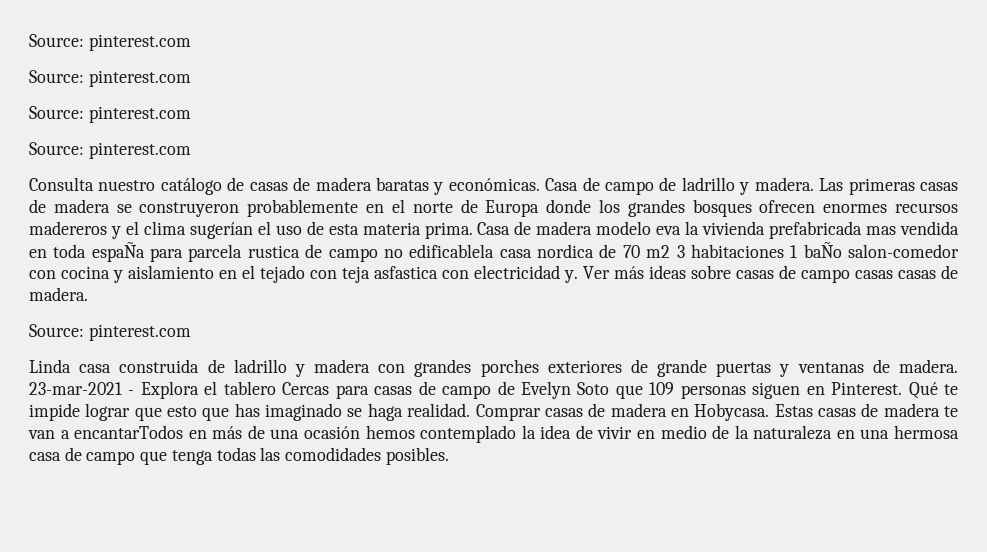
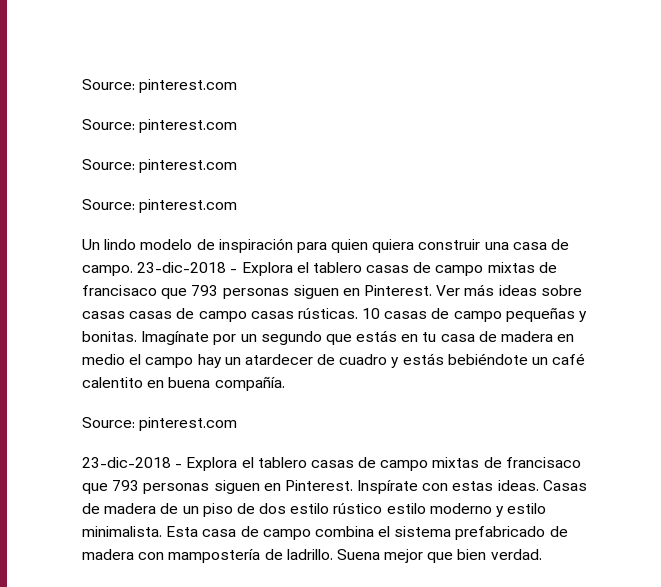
- Consulta nuestro catálogo de casas de madera baratas y económicas. Casa de campo de ladrillo y madera. Las primeras casas de madera se construyeron probablemente en el norte de Europa donde los grandes bosques ofrecen enormes recursos madereros y el clima sugerían el uso de esta materia prima. Casa de madera modelo eva la vivienda prefabricada mas vendida en toda espaÑa para parcela rustica de campo no edificablela casa nordica de 70 m2 3 habitaciones 1 baÑo salon-comedor con cocina y aislamiento en el tejado con teja asfastica con electricidad y.
+ Un lindo modelo de inspiración para quien quiera construir una casa de campo. 23-dic-2018 - Explora el tablero casas de campo mixtas de francisaco que 793 personas siguen en Pinterest.
- Ver más ideas sobre casas de campo casas casas de madera.
+ Ver más ideas sobre casas casas de campo casas rústicas. 10 casas de campo pequeñas y bonitas. Imagínate por un segundo que estás en tu casa de madera en medio el campo hay un atardecer de cuadro y estás bebiéndote un café calentito en buena compañía.
  Source: pinterest.com
- Linda casa construida de ladrillo y madera con grandes porches exteriores de grande puertas y ventanas de madera. 23-mar-2021 - Explora el tablero Cercas para casas de campo de Evelyn Soto que 109 personas siguen en Pinterest. Qué te impide lograr que esto que has imaginado se haga realidad. Comprar casas de madera en Hobycasa. Estas casas de madera te van a encantarTodos en más de una ocasión hemos contemplado la idea de vivir en medio de la naturaleza en una hermosa casa de campo que tenga todas las comodidades posibles.
+ 23-dic-2018 - Explora el tablero casas de campo mixtas de francisaco que 793 personas siguen en Pinterest. Inspírate con estas ideas. Casas de madera de un piso de dos estilo rústico estilo moderno y estilo minimalista. Esta casa de campo combina el sistema prefabricado de madera con mampostería de ladrillo. Suena mejor que bien verdad.

